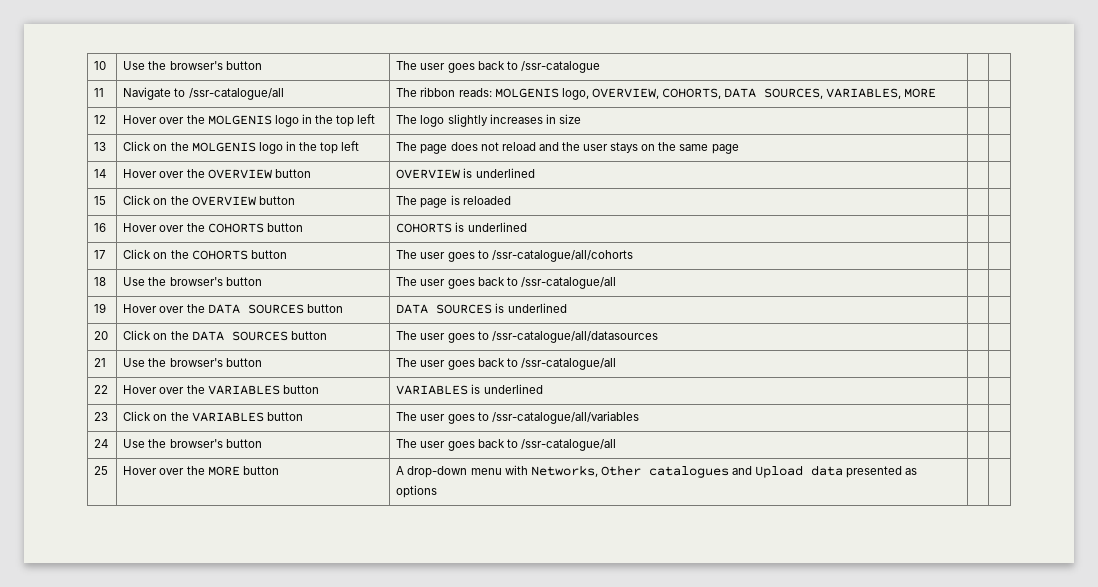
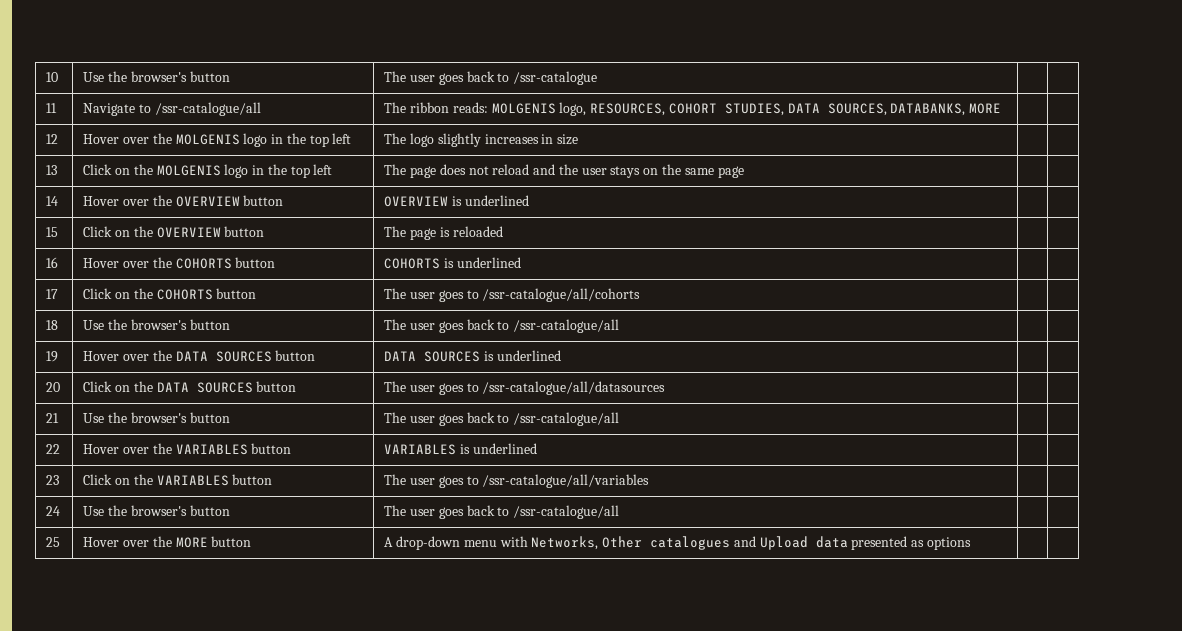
- 11 | Navigate to /ssr-catalogue/all | The ribbon reads: MOLGENIS logo, OVERVIEW, COHORTS, DATA SOURCES, VARIABLES, MORE | |
+ 11 | Navigate to /ssr-catalogue/all | The ribbon reads: MOLGENIS logo, RESOURCES, COHORT STUDIES, DATA SOURCES, DATABANKS, MORE | |

